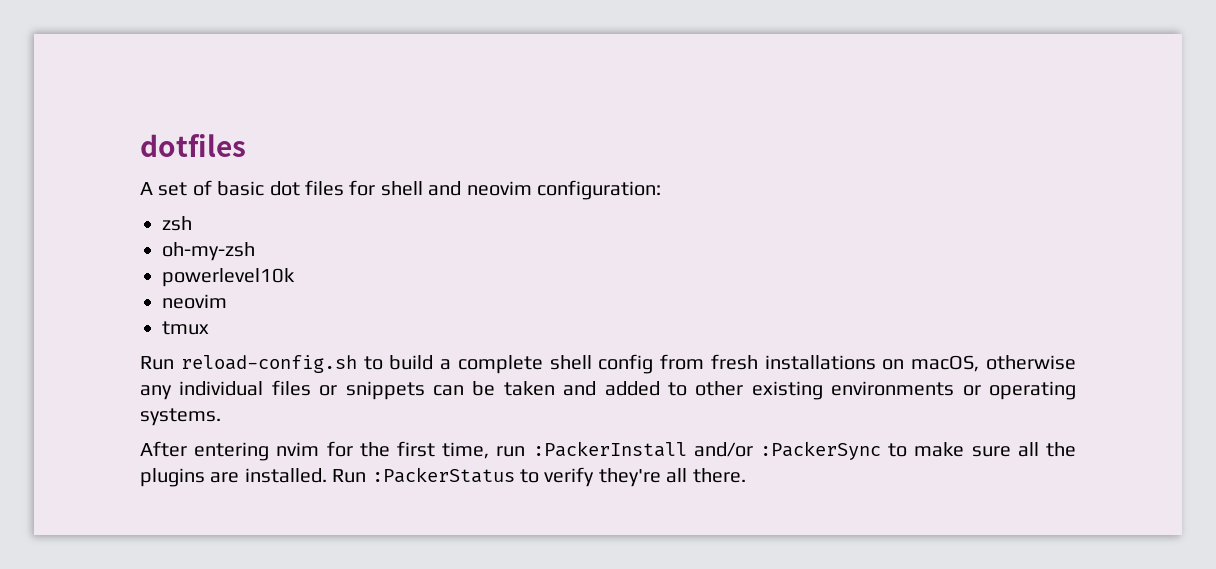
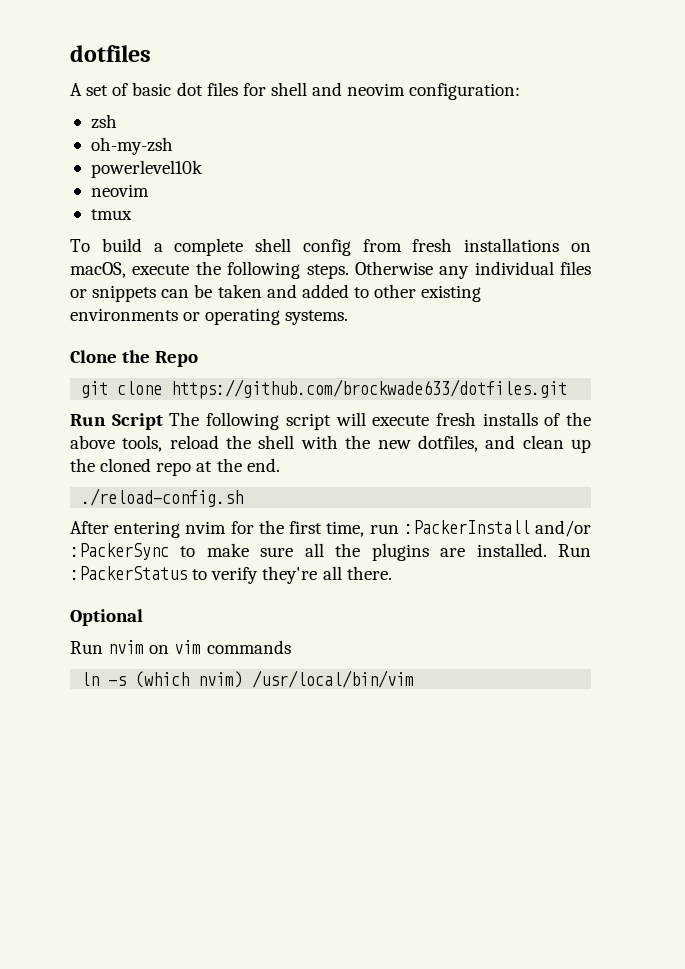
- Run reload-config.sh to build a complete shell config from fresh installations on macOS, otherwise any individual files or snippets can be taken and added to other existing environments or operating systems.
+ To build a complete shell config from fresh installations on macOS, execute the following steps. Otherwise any individual files or snippets can be taken and added to other existing environments or operating systems.
+ Clone the Repo
+ git clone https://github.com/brockwade633/dotfiles.git
+ Run Script The following script will execute fresh installs of the above tools, reload the shell with the new dotfiles, and clean up the cloned repo at the end.
+ ./reload-config.sh
+ Optional
+ Run nvim on vim commands
+ ln -s (which nvim) /usr/local/bin/vim

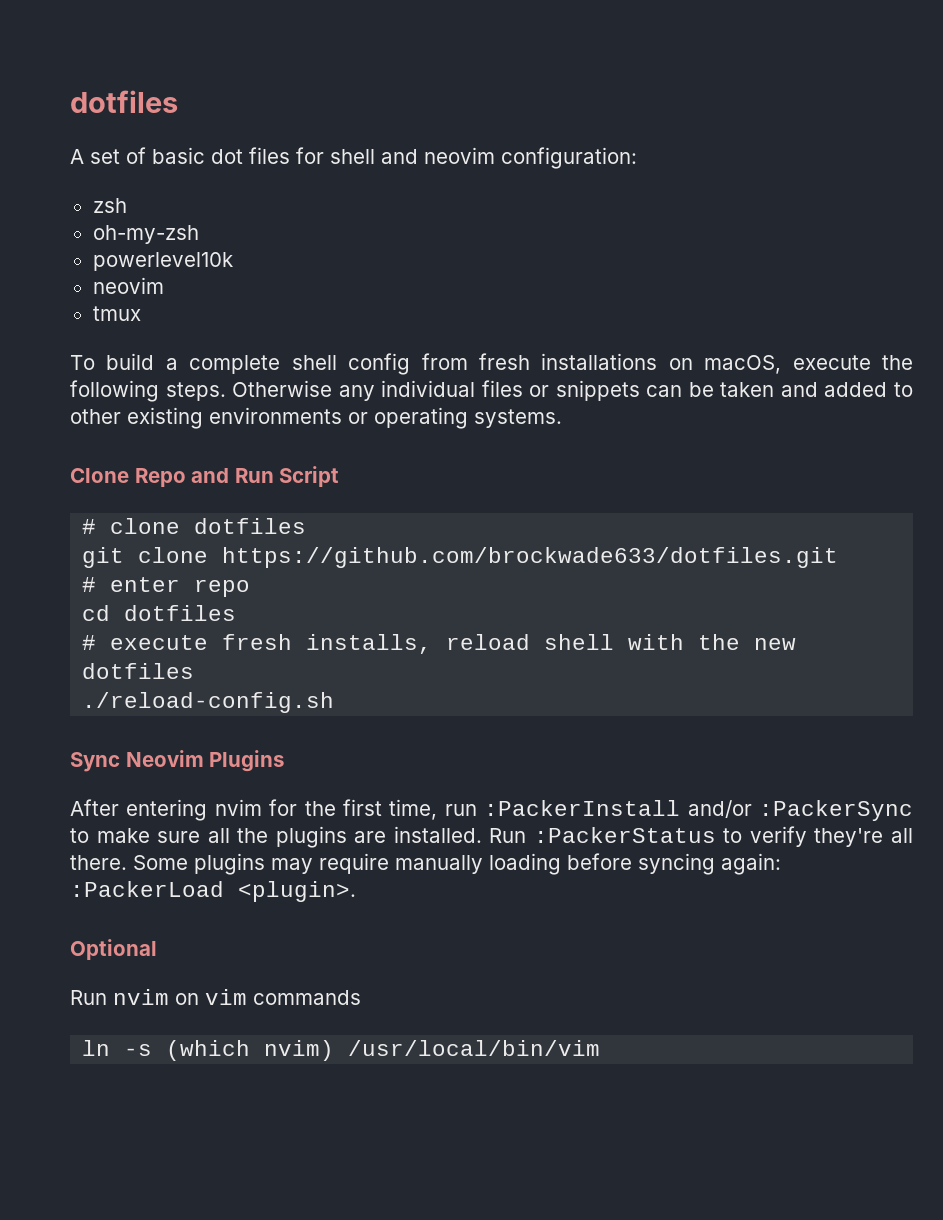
- Clone the Repo
+ Clone Repo and Run Script
+ # clone dotfiles
  git clone https://github.com/brockwade633/dotfiles.git
- Run Script The following script will execute fresh installs of the above tools, reload the shell with the new dotfiles, and clean up the cloned repo at the end.
+ # enter repo
+ cd dotfiles
+ # execute fresh installs, reload shell with the new dotfiles
  ./reload-config.sh
+ Sync Neovim Plugins
+ Some plugins may require manually loading before syncing again: :PackerLoad <plugin>.

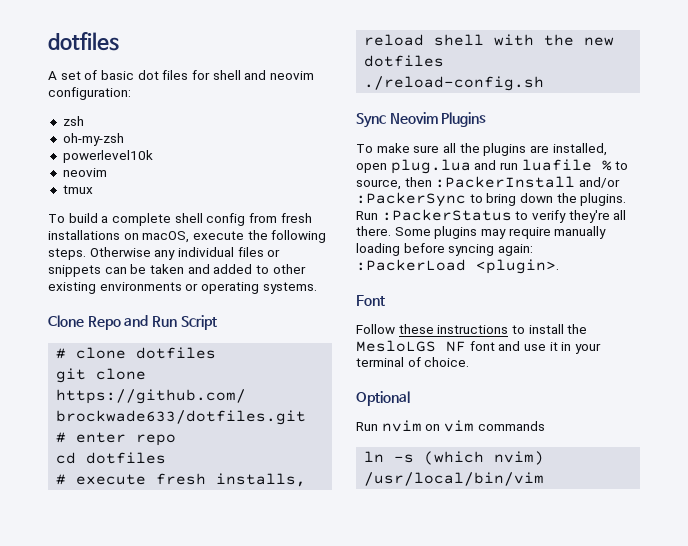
- After entering nvim for the first time, run :PackerInstall and/or :PackerSync to make sure all the plugins are installed.
+ To make sure all the plugins are installed, open plug.lua and run luafile % to source, then :PackerInstall and/or :PackerSync to bring down the plugins.
+ Font
+ Follow these instructions to install the MesloLGS NF font and use it in your terminal of choice.

